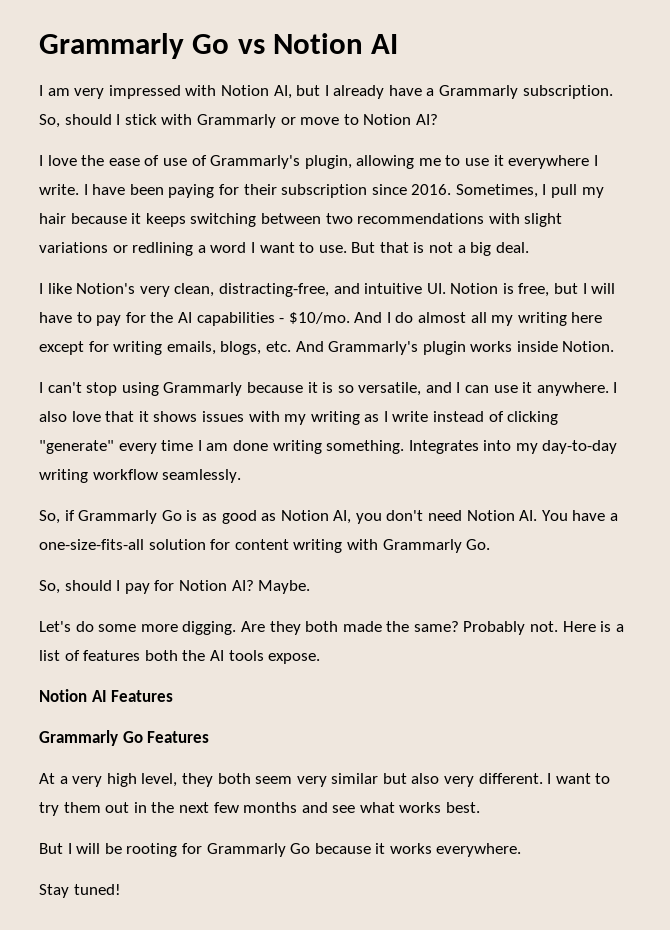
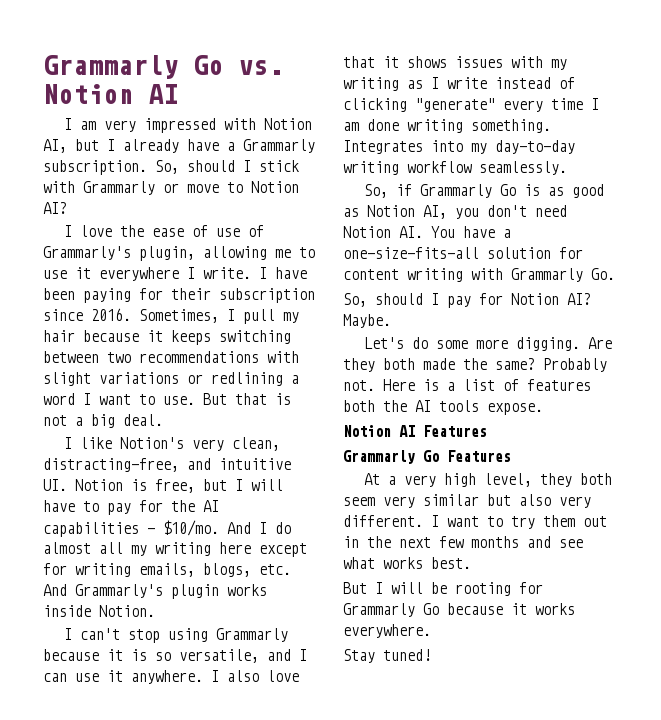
- Grammarly Go vs Notion AI
+ Grammarly Go vs. Notion AI

